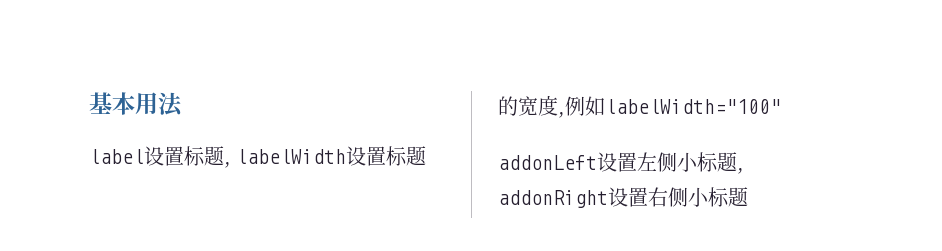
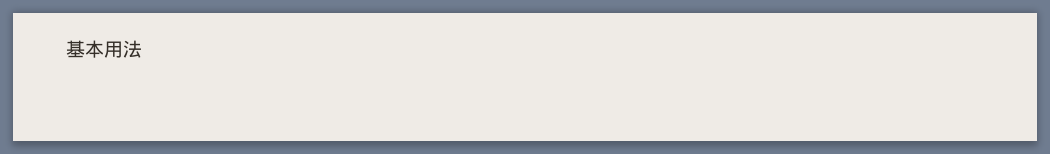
- label设置标题, labelWidth设置标题的宽度,例如labelWidth="100"
- addonLeft设置左侧小标题, addonRight设置右侧小标题

